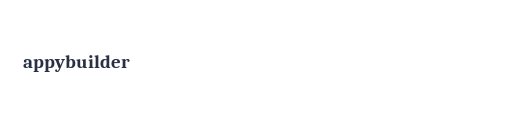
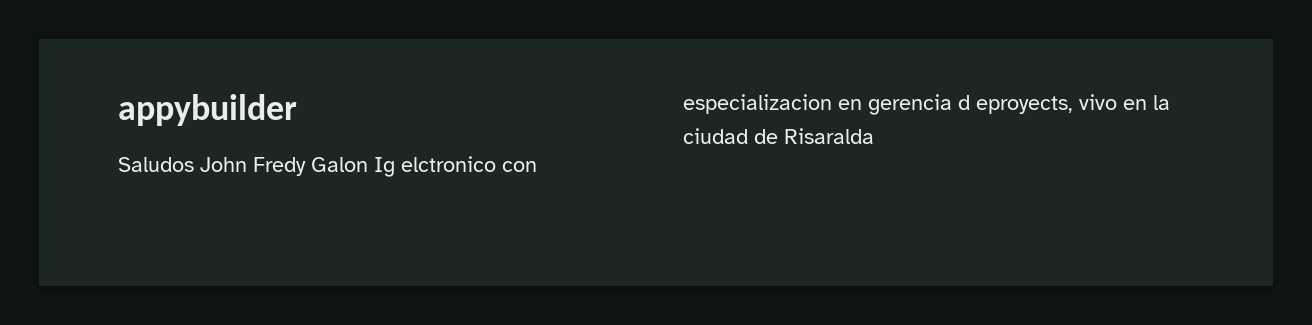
+ Saludos John Fredy Galon Ig elctronico con especializacion en gerencia d eproyects, vivo en la ciudad de Risaralda

